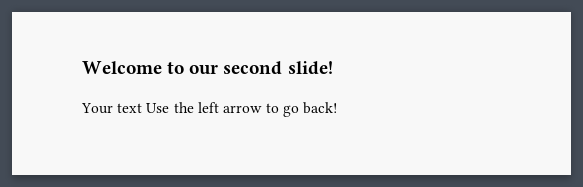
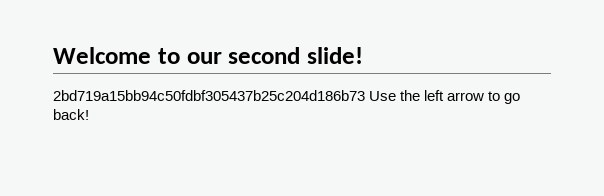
- Your text Use the left arrow to go back!
+ 2bd719a15bb94c50fdbf305437b25c204d186b73 Use the left arrow to go back!

